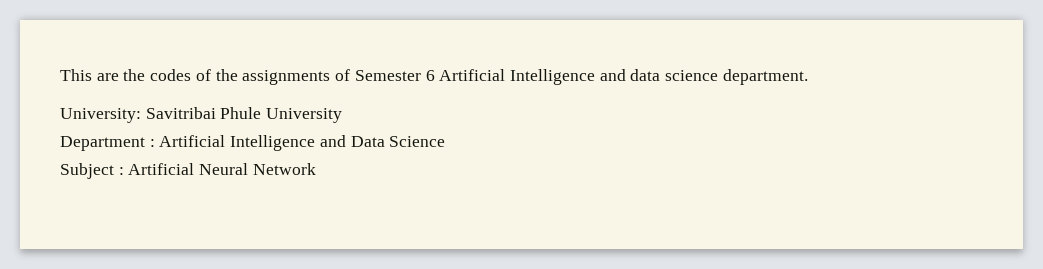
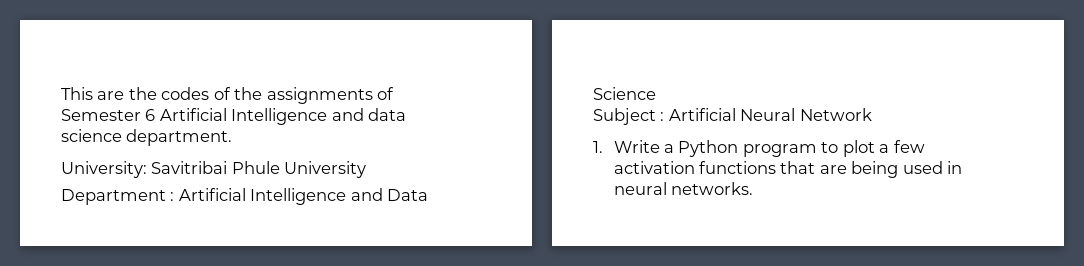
+ 1. Write a Python program to plot a few activation functions that are being used in neural networks.

